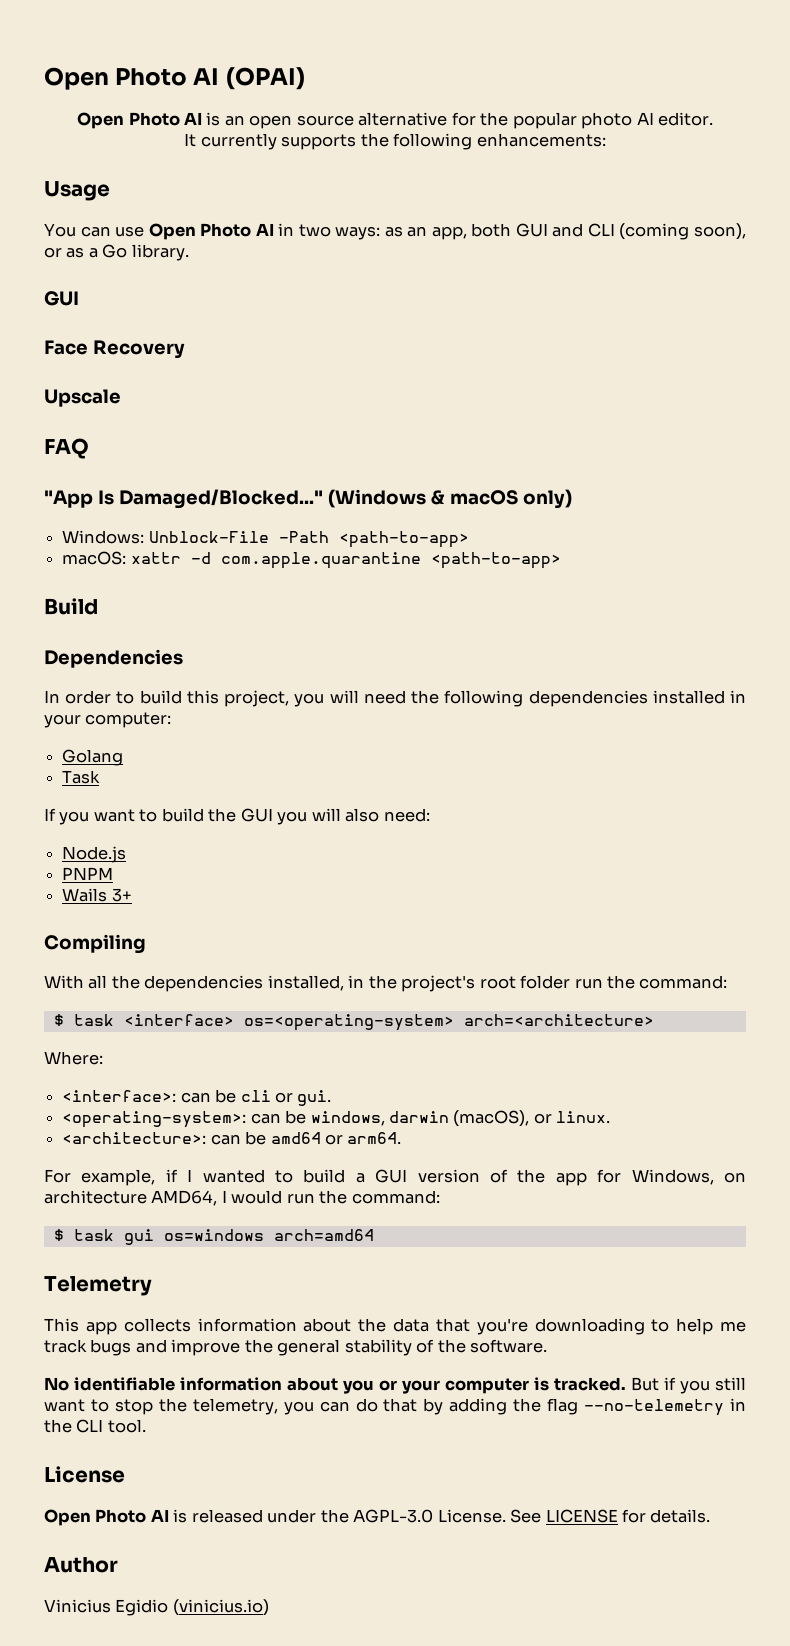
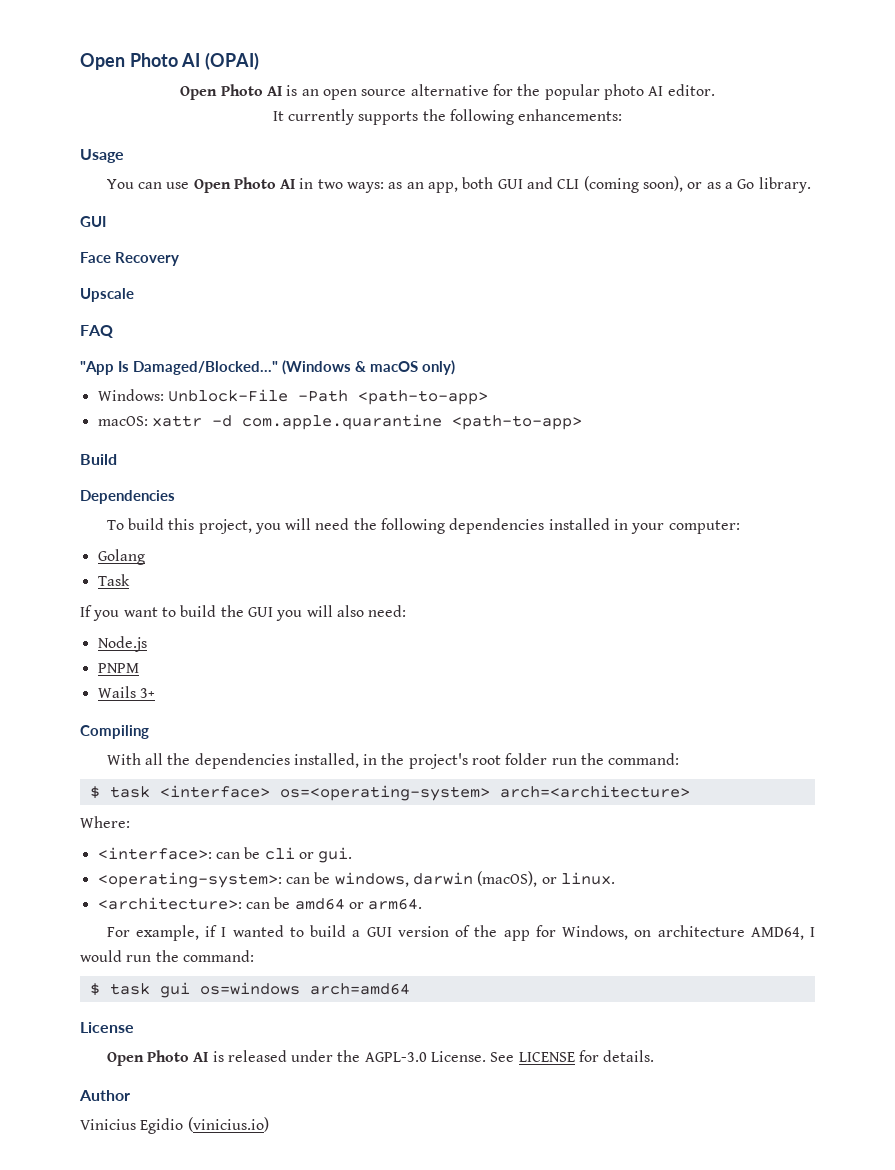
- In order to build this project, you will need the following dependencies installed in your computer:
+ To build this project, you will need the following dependencies installed in your computer:
- Telemetry
- This app collects information about the data that you're downloading to help me track bugs and improve the general stability of the software.
- No identifiable information about you or your computer is tracked. But if you still want to stop the telemetry, you can do that by adding the flag --no-telemetry in the CLI tool.

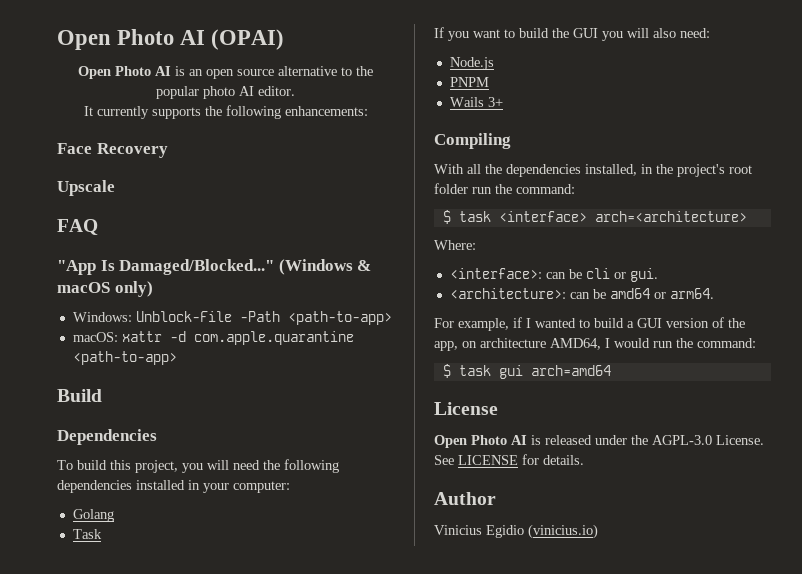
- Open Photo AI is an open source alternative for the popular photo AI editor.
+ Open Photo AI is an open source alternative to the popular photo AI editor.
- Usage
- You can use Open Photo AI in two ways: as an app, both GUI and CLI (coming soon), or as a Go library.
- GUI
- $ task <interface> os=<operating-system> arch=<architecture>
+ $ task <interface> arch=<architecture>
- <operating-system>: can be windows, darwin (macOS), or linux.
- For example, if I wanted to build a GUI version of the app for Windows, on architecture AMD64, I would run the command:
+ For example, if I wanted to build a GUI version of the app, on architecture AMD64, I would run the command:
- $ task gui os=windows arch=amd64
+ $ task gui arch=amd64

